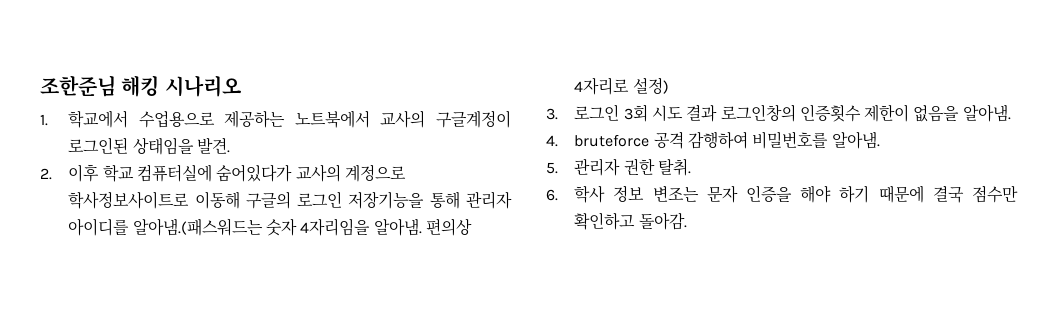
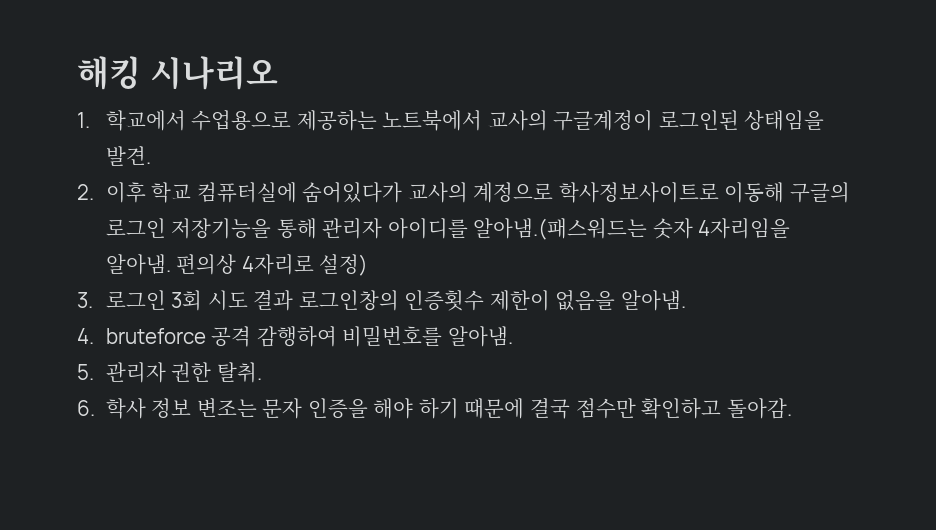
- 조한준님 해킹 시나리오
+ 해킹 시나리오

